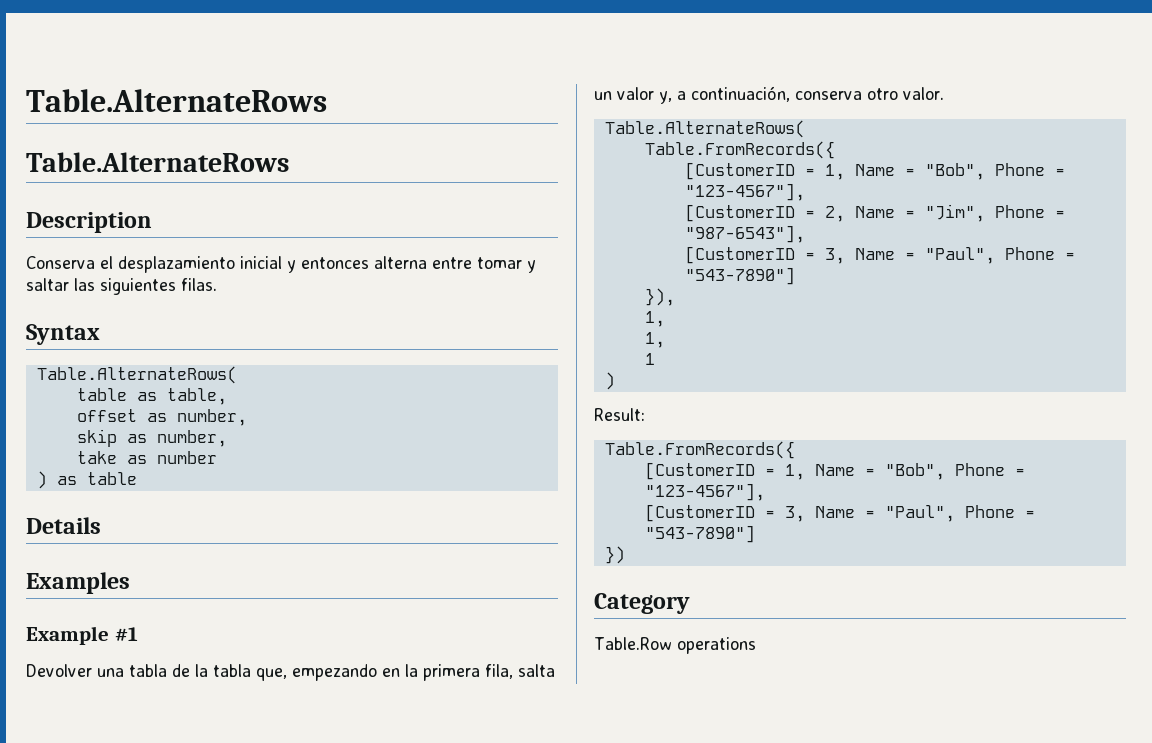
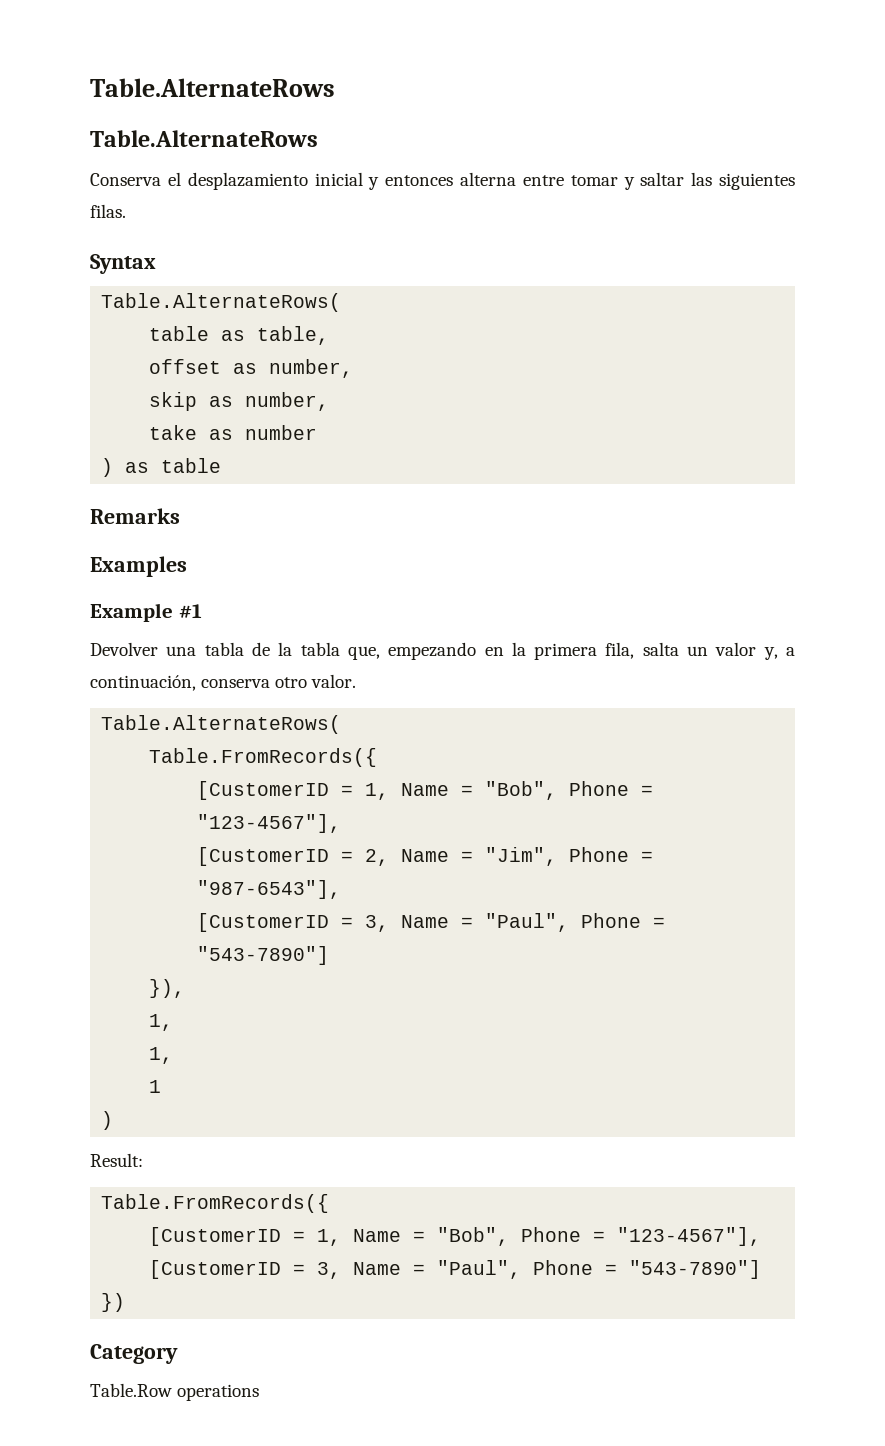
- Description
- Details
+ Remarks

